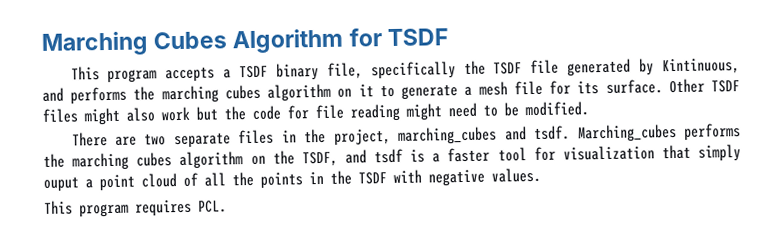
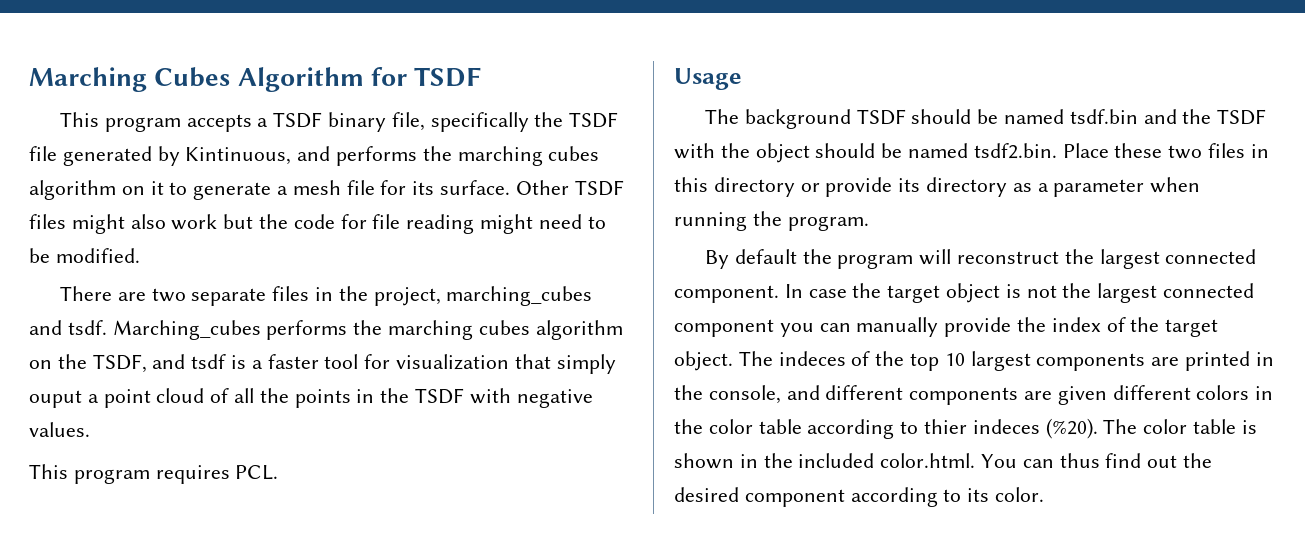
+ Usage
+ The background TSDF should be named tsdf.bin and the TSDF with the object should be named tsdf2.bin. Place these two files in this directory or provide its directory as a parameter when running the program.
+ By default the program will reconstruct the largest connected component. In case the target object is not the largest connected component you can manually provide the index of the target object. The indeces of the top 10 largest components are printed in the console, and different components are given different colors in the color table according to thier indeces (%20). The color table is shown in the included color.html. You can thus find out the desired component according to its color.

